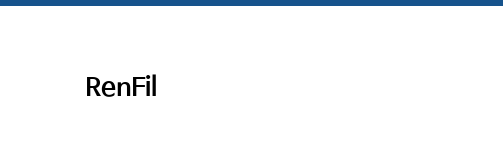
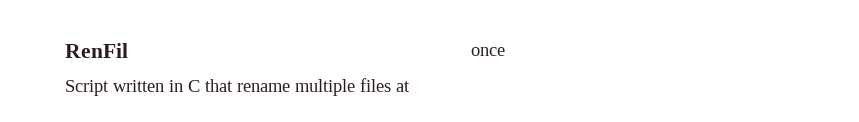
+ Script written in C that rename multiple files at once

